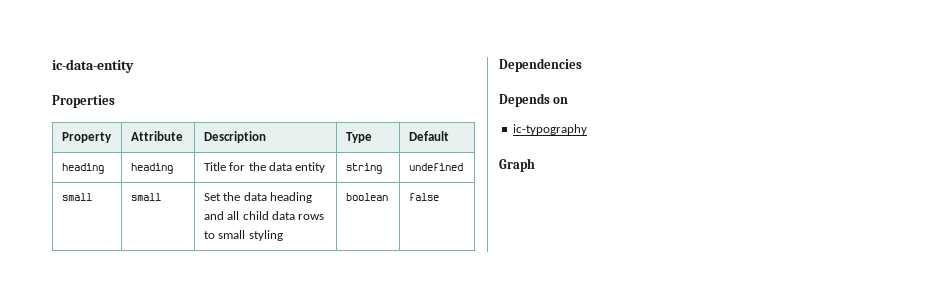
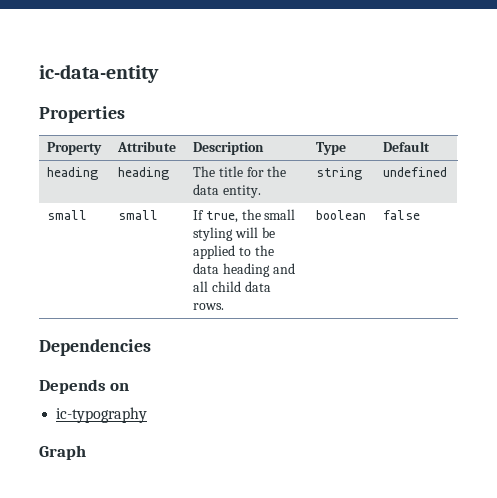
- heading | heading | Title for the data entity | string | undefined
+ heading | heading | The title for the data entity. | string | undefined
- small | small | Set the data heading and all child data rows to small styling | boolean | false
+ small | small | If true, the small styling will be applied to the data heading and all child data rows. | boolean | false

